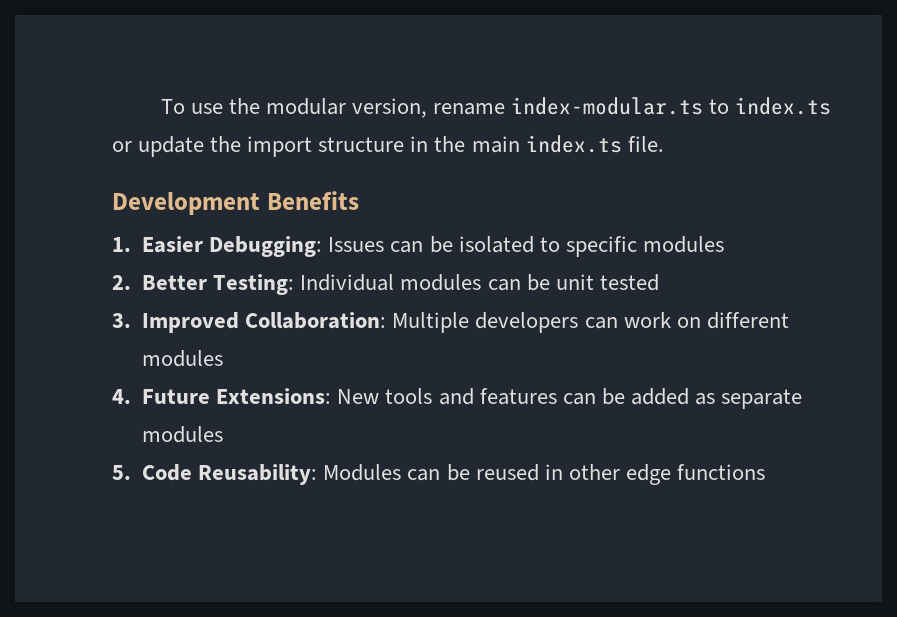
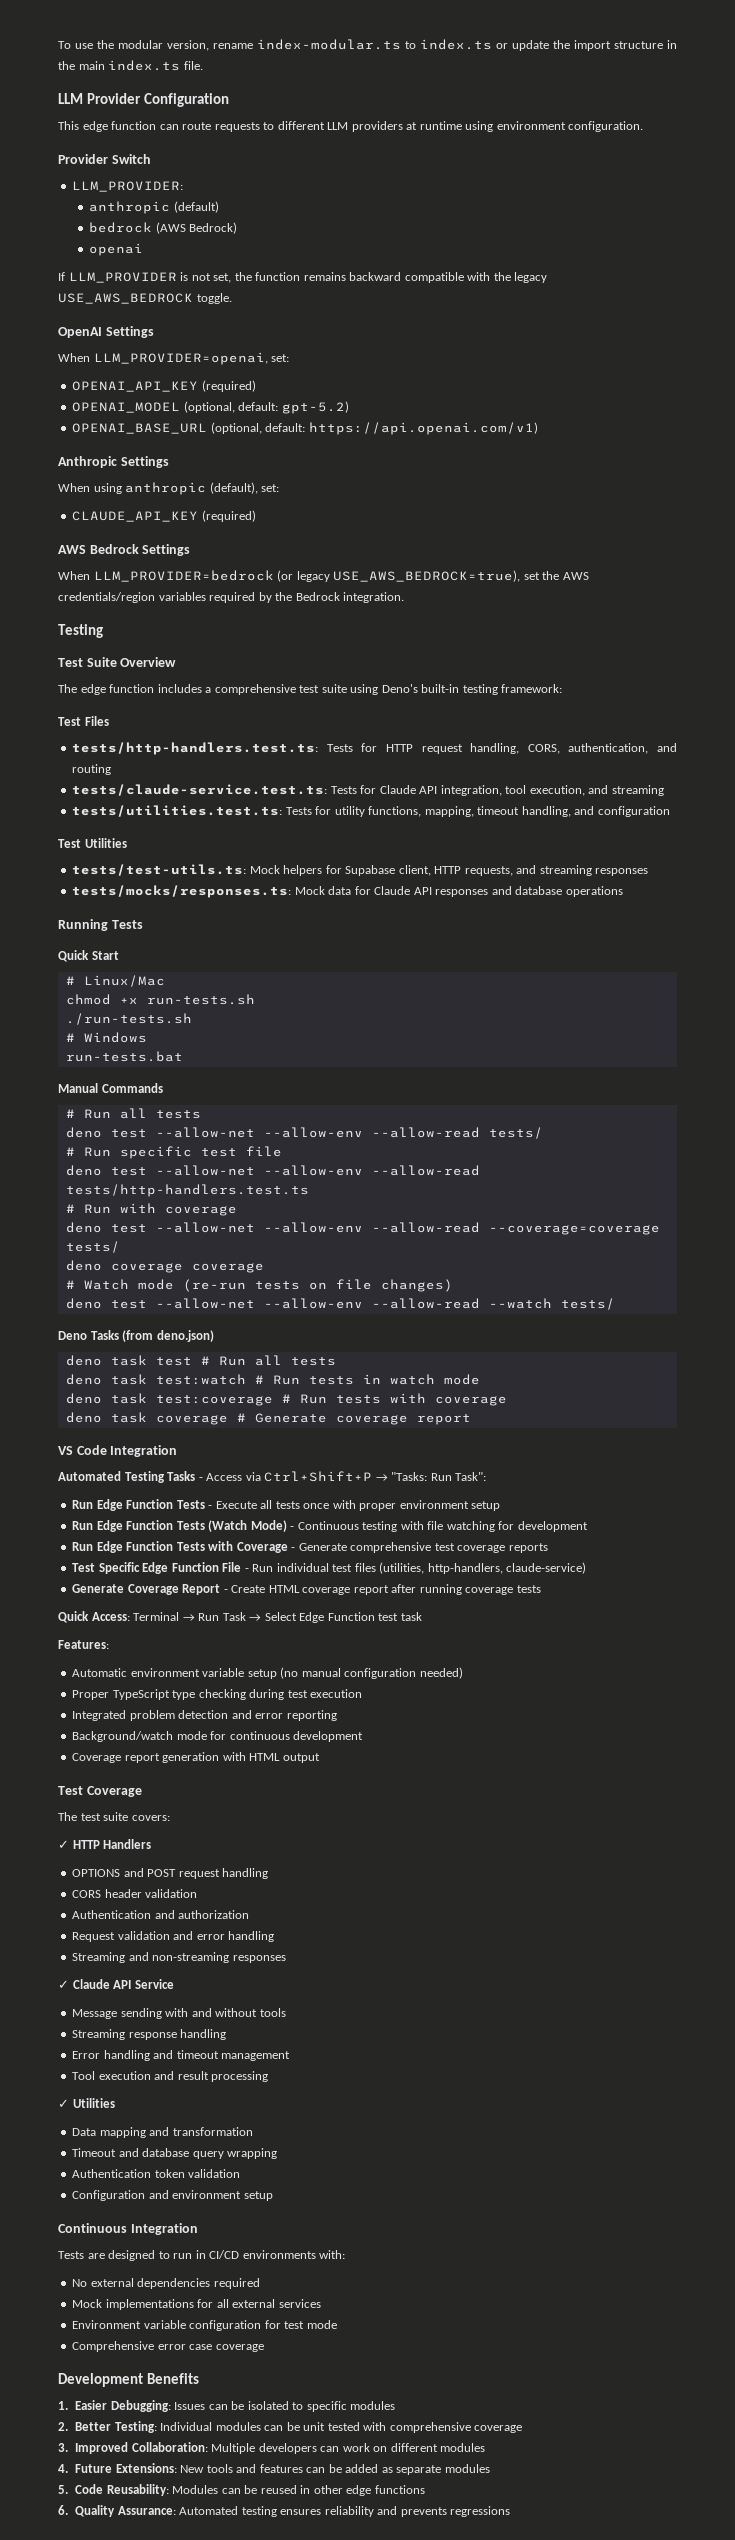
+ LLM Provider Configuration
+ This edge function can route requests to different LLM providers at runtime using environment configuration.
+ Provider Switch
+ LLM_PROVIDER:
+ anthropic (default)
+ bedrock (AWS Bedrock)
+ openai
+ If LLM_PROVIDER is not set, the function remains backward compatible with the legacy USE_AWS_BEDROCK toggle.
+ OpenAI Settings
+ When LLM_PROVIDER=openai, set:
+ OPENAI_API_KEY (required)
+ OPENAI_MODEL (optional, default: gpt-5.2)
+ OPENAI_BASE_URL (optional, default: https://api.openai.com/v1)
+ Anthropic Settings
+ When using anthropic (default), set:
+ CLAUDE_API_KEY (required)
+ AWS Bedrock Settings
+ When LLM_PROVIDER=bedrock (or legacy USE_AWS_BEDROCK=true), set the AWS credentials/region variables required by the Bedrock integration.
+ Testing
+ Test Suite Overview
+ The edge function includes a comprehensive test suite using Deno's built-in testing framework:
+ Test Files
+ tests/http-handlers.test.ts: Tests for HTTP request handling, CORS, authentication, and routing
+ tests/claude-service.test.ts: Tests for Claude API integration, tool execution, and streaming
+ tests/utilities.test.ts: Tests for utility functions, mapping, timeout handling, and configuration
+ Test Utilities
+ tests/test-utils.ts: Mock helpers for Supabase client, HTTP requests, and streaming responses
+ tests/mocks/responses.ts: Mock data for Claude API responses and database operations
+ Running Tests
+ Quick Start
+ # Linux/Mac
+ chmod +x run-tests.sh
+ ./run-tests.sh
+ # Windows
+ run-tests.bat
+ Manual Commands
+ # Run all tests
+ deno test --allow-net --allow-env --allow-read tests/
+ # Run specific test file
+ deno test --allow-net --allow-env --allow-read tests/http-handlers.test.ts
+ # Run with coverage
+ deno test --allow-net --allow-env --allow-read --coverage=coverage tests/
+ deno coverage coverage
+ # Watch mode (re-run tests on file changes)
+ deno test --allow-net --allow-env --allow-read --watch tests/
+ Deno Tasks (from deno.json)
+ deno task test # Run all tests
+ deno task test:watch # Run tests in watch mode
+ deno task test:coverage # Run tests with coverage
+ deno task coverage # Generate coverage report
+ VS Code Integration
+ Automated Testing Tasks - Access via Ctrl+Shift+P → "Tasks: Run Task":
+ Run Edge Function Tests - Execute all tests once with proper environment setup
+ Run Edge Function Tests (Watch Mode) - Continuous testing with file watching for development
+ Run Edge Function Tests with Coverage - Generate comprehensive test coverage reports
+ Test Specific Edge Function File - Run individual test files (utilities, http-handlers, claude-service)
+ Generate Coverage Report - Create HTML coverage report after running coverage tests
+ Quick Access: Terminal → Run Task → Select Edge Function test task
+ Features:
+ Automatic environment variable setup (no manual configuration needed)
+ Proper TypeScript type checking during test execution
+ Integrated problem detection and error reporting
+ Background/watch mode for continuous development
+ Coverage report generation with HTML output
+ Test Coverage
+ The test suite covers:
+ ✓ HTTP Handlers
+ OPTIONS and POST request handling
+ CORS header validation
+ Authentication and authorization
+ Request validation and error handling
+ Streaming and non-streaming responses
+ ✓ Claude API Service
+ Message sending with and without tools
+ Streaming response handling
+ Error handling and timeout management
+ Tool execution and result processing
+ ✓ Utilities
+ Data mapping and transformation
+ Timeout and database query wrapping
+ Authentication token validation
+ Configuration and environment setup
+ Continuous Integration
+ Tests are designed to run in CI/CD environments with:
+ No external dependencies required
+ Mock implementations for all external services
+ Environment variable configuration for test mode
+ Comprehensive error case coverage
- 2. Better Testing: Individual modules can be unit tested
+ 2. Better Testing: Individual modules can be unit tested with comprehensive coverage
+ 6. Quality Assurance: Automated testing ensures reliability and prevents regressions

